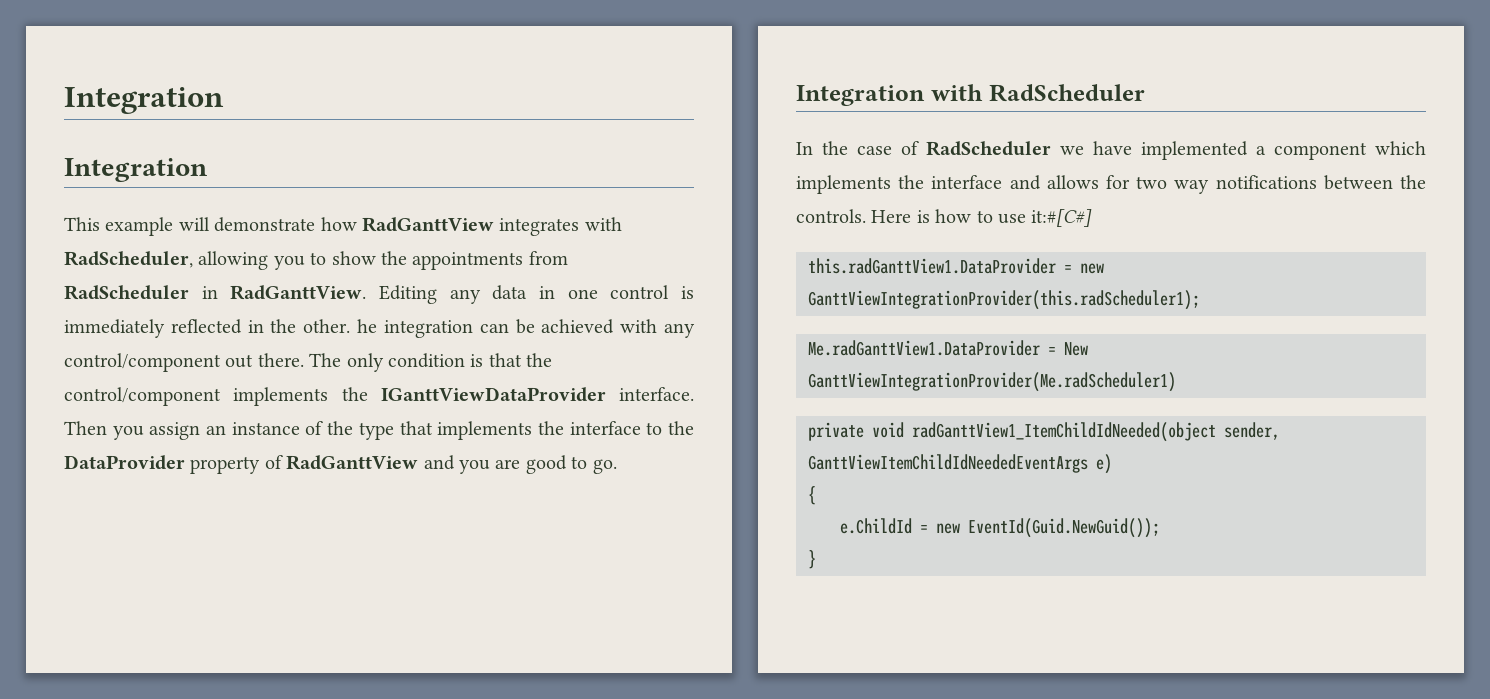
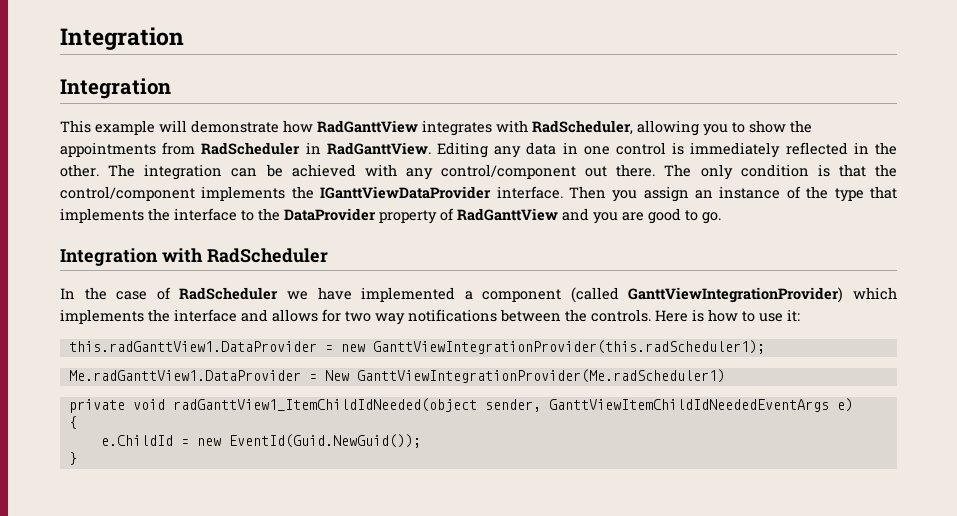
- Editing any data in one control is immediately reflected in the other. he integration can be achieved with any control/component out there.
+ Editing any data in one control is immediately reflected in the other. The integration can be achieved with any control/component out there.
- In the case of RadScheduler we have implemented a component which implements the interface and allows for two way notifications between the controls.
+ In the case of RadScheduler we have implemented a component (called GanttViewIntegrationProvider) which implements the interface and allows for two way notifications between the controls.
- Here is how to use it:#[C#]
+ Here is how to use it:

